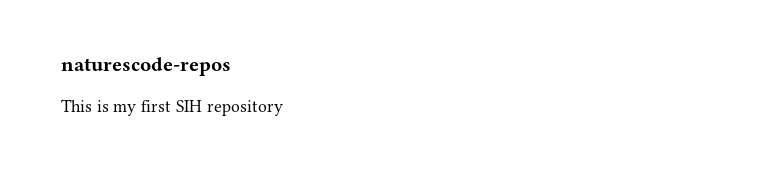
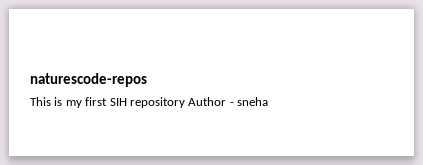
- This is my first SIH repository
+ This is my first SIH repository Author - sneha

